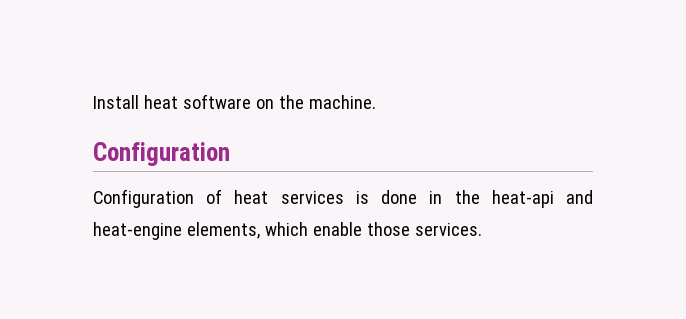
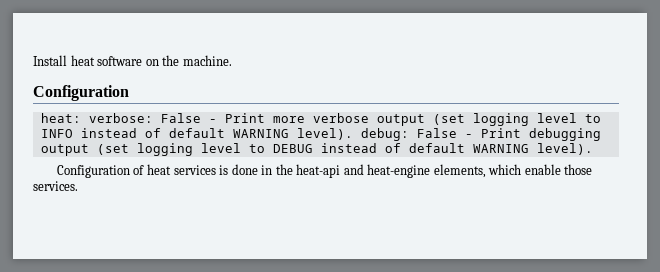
+ heat: verbose: False - Print more verbose output (set logging level to INFO instead of default WARNING level). debug: False - Print debugging output (set logging level to DEBUG instead of default WARNING level).

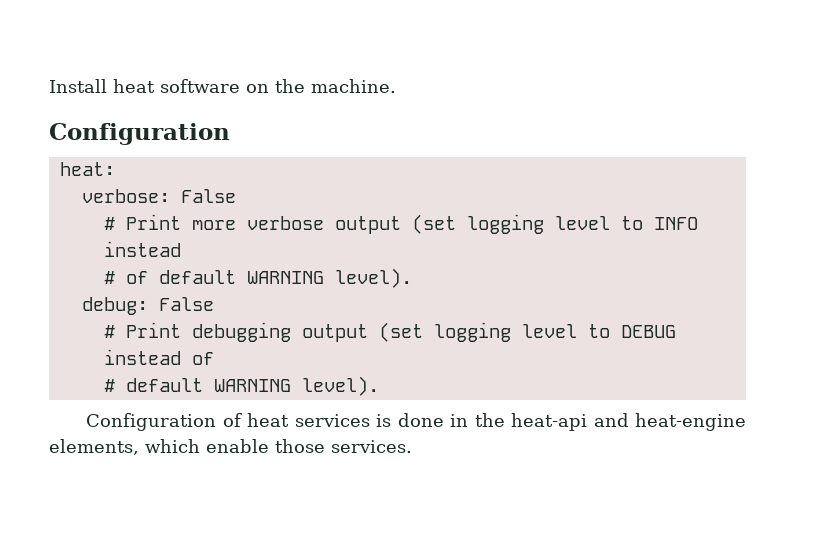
- heat: verbose: False - Print more verbose output (set logging level to INFO instead of default WARNING level). debug: False - Print debugging output (set logging level to DEBUG instead of default WARNING level).
+ heat:
+ verbose: False
+ # Print more verbose output (set logging level to INFO instead
+ # of default WARNING level).
+ debug: False
+ # Print debugging output (set logging level to DEBUG instead of
+ # default WARNING level).

